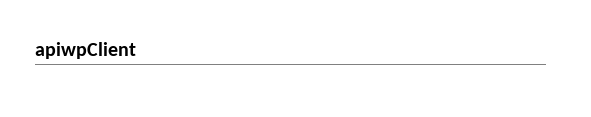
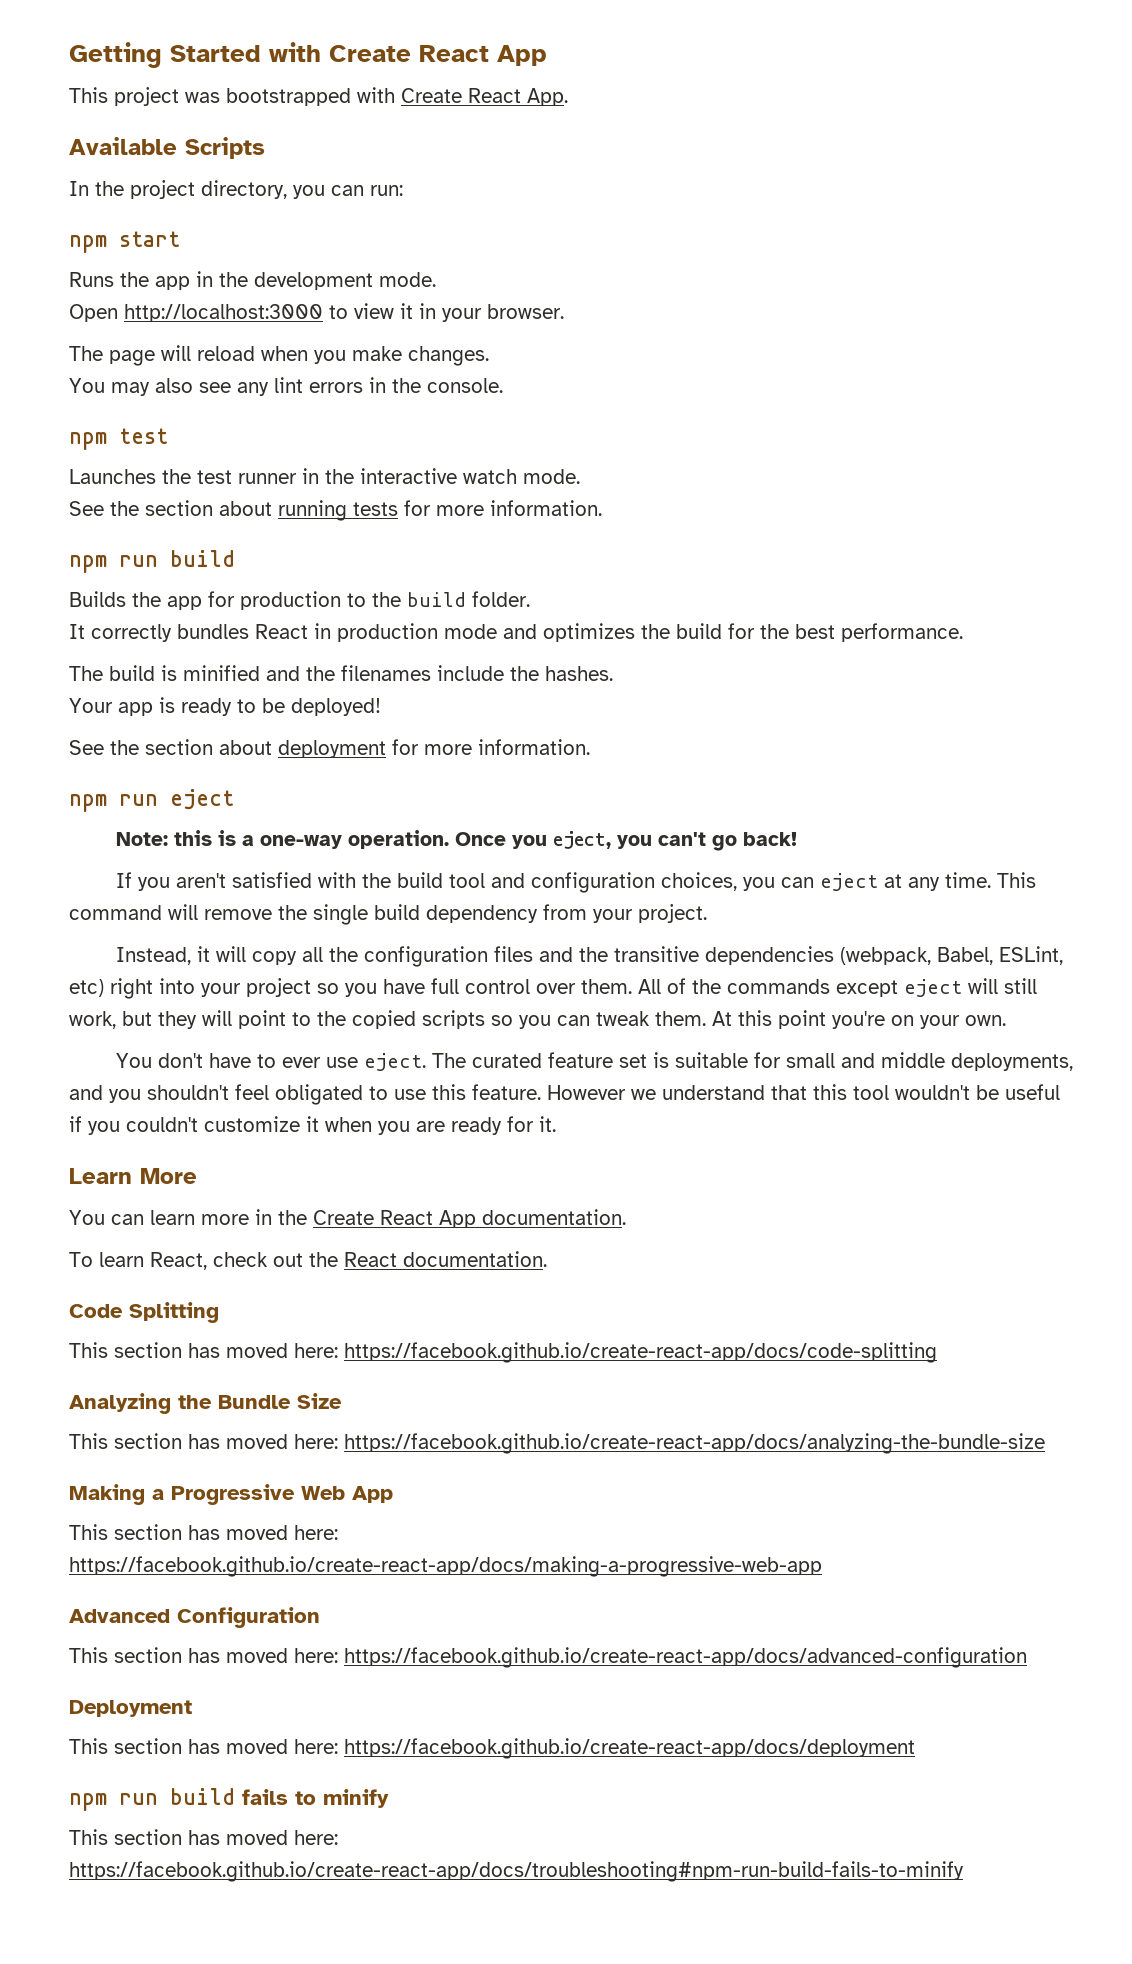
- apiwpClient
+ Getting Started with Create React App
+ This project was bootstrapped with Create React App.
+ Available Scripts
+ In the project directory, you can run:
+ npm start
+ Runs the app in the development mode.
+ Open http://localhost:3000 to view it in your browser.
+ The page will reload when you make changes.
+ You may also see any lint errors in the console.
+ npm test
+ Launches the test runner in the interactive watch mode.
+ See the section about running tests for more information.
+ npm run build
+ Builds the app for production to the build folder.
+ It correctly bundles React in production mode and optimizes the build for the best performance.
+ The build is minified and the filenames include the hashes.
+ Your app is ready to be deployed!
+ See the section about deployment for more information.
+ npm run eject
+ Note: this is a one-way operation. Once you eject, you can't go back!
+ If you aren't satisfied with the build tool and configuration choices, you can eject at any time. This command will remove the single build dependency from your project.
+ Instead, it will copy all the configuration files and the transitive dependencies (webpack, Babel, ESLint, etc) right into your project so you have full control over them. All of the commands except eject will still work, but they will point to the copied scripts so you can tweak them. At this point you're on your own.
+ You don't have to ever use eject. The curated feature set is suitable for small and middle deployments, and you shouldn't feel obligated to use this feature. However we understand that this tool wouldn't be useful if you couldn't customize it when you are ready for it.
+ Learn More
+ You can learn more in the Create React App documentation.
+ To learn React, check out the React documentation.
+ Code Splitting
+ This section has moved here: https://facebook.github.io/create-react-app/docs/code-splitting
+ Analyzing the Bundle Size
+ This section has moved here: https://facebook.github.io/create-react-app/docs/analyzing-the-bundle-size
+ Making a Progressive Web App
+ This section has moved here: https://facebook.github.io/create-react-app/docs/making-a-progressive-web-app
+ Advanced Configuration
+ This section has moved here: https://facebook.github.io/create-react-app/docs/advanced-configuration
+ Deployment
+ This section has moved here: https://facebook.github.io/create-react-app/docs/deployment
+ npm run build fails to minify
+ This section has moved here: https://facebook.github.io/create-react-app/docs/troubleshooting#npm-run-build-fails-to-minify

